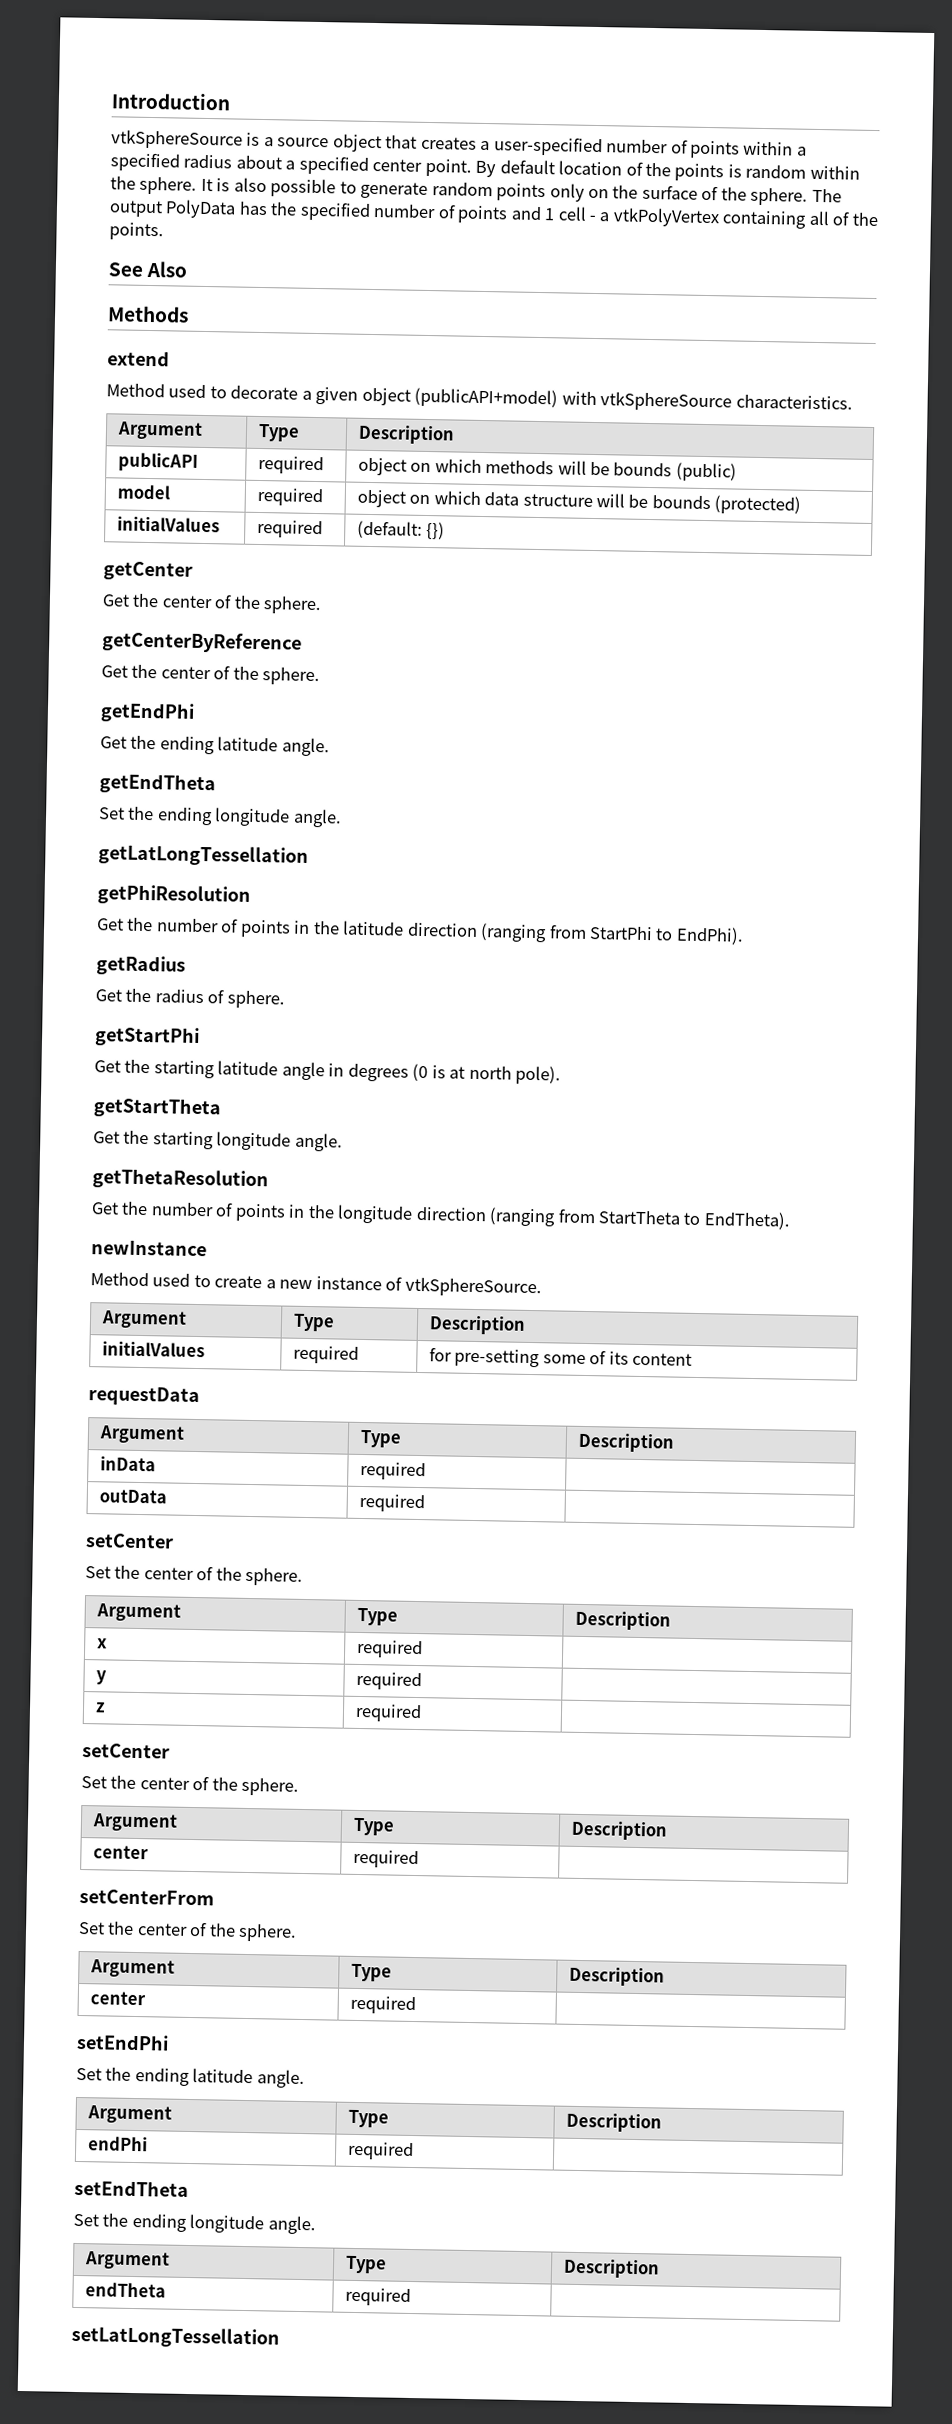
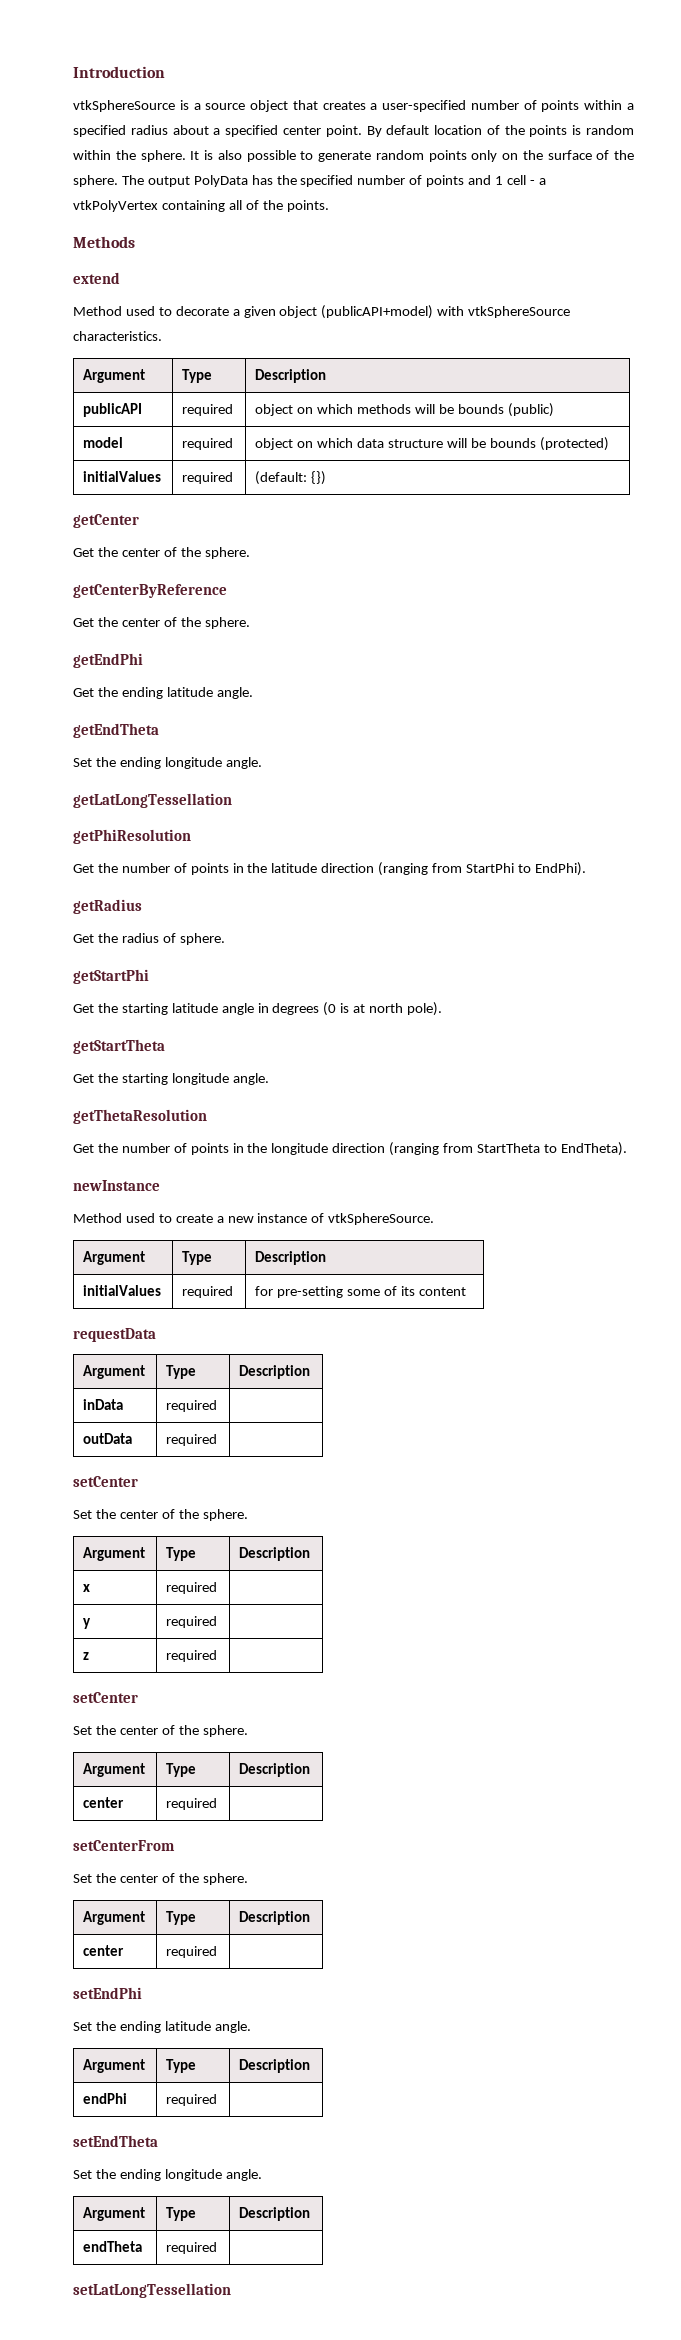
- See Also

